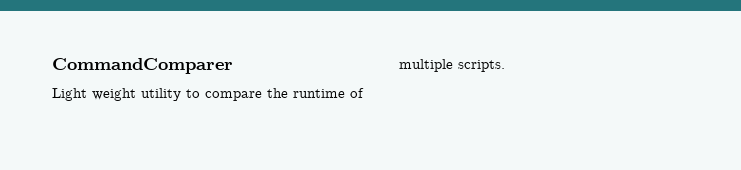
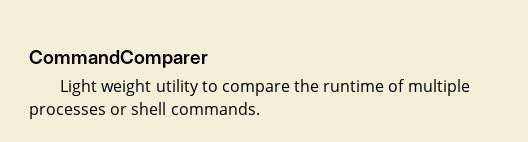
- Light weight utility to compare the runtime of multiple scripts.
+ Light weight utility to compare the runtime of multiple processes or shell commands.

